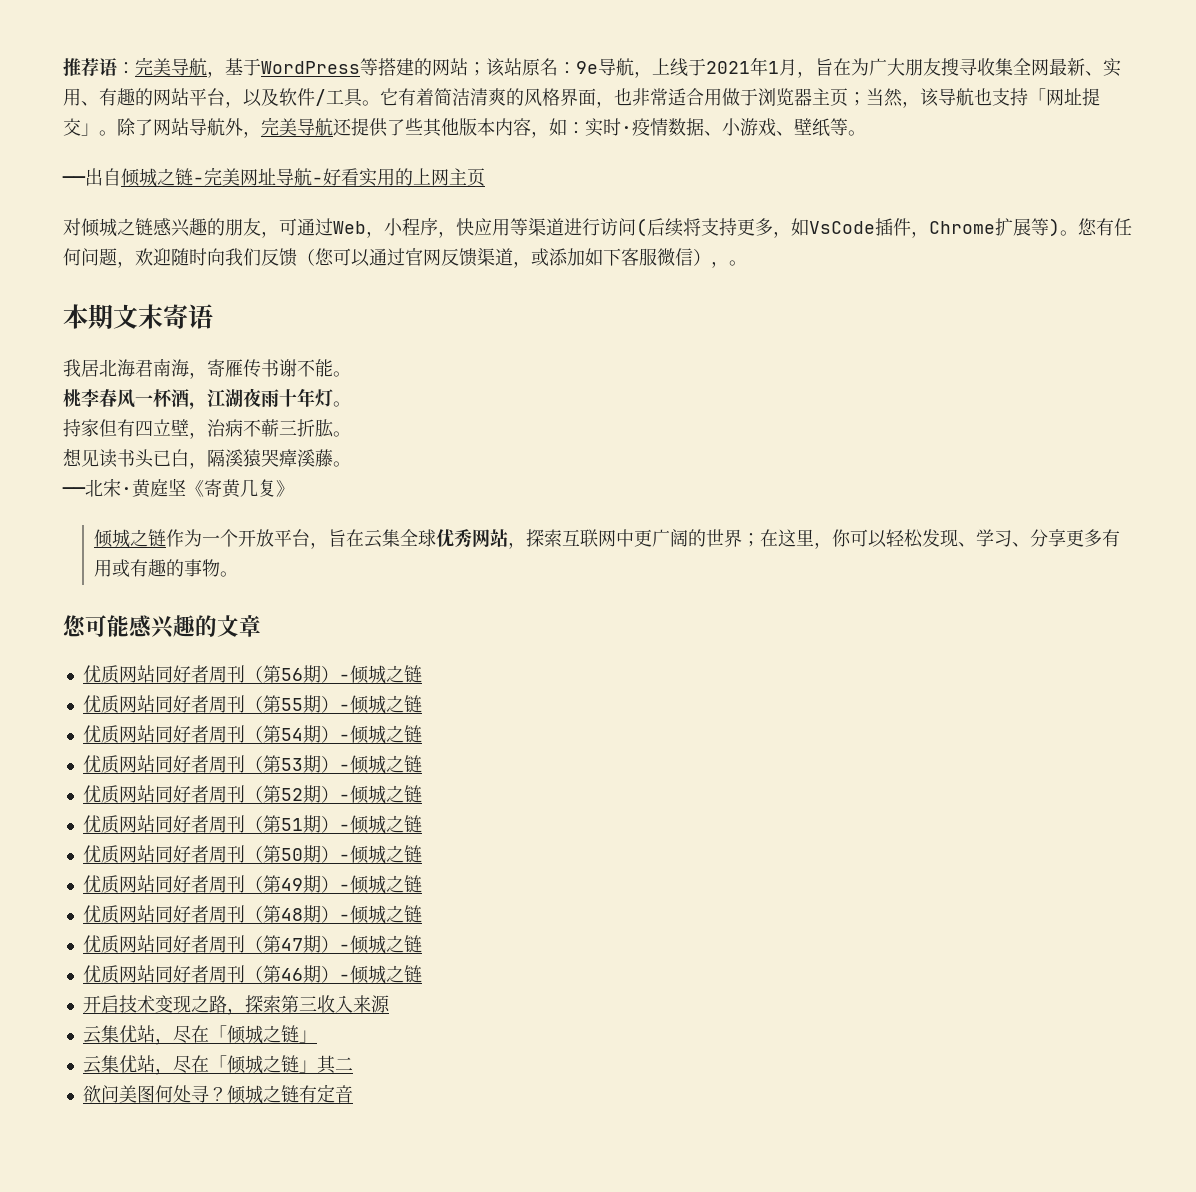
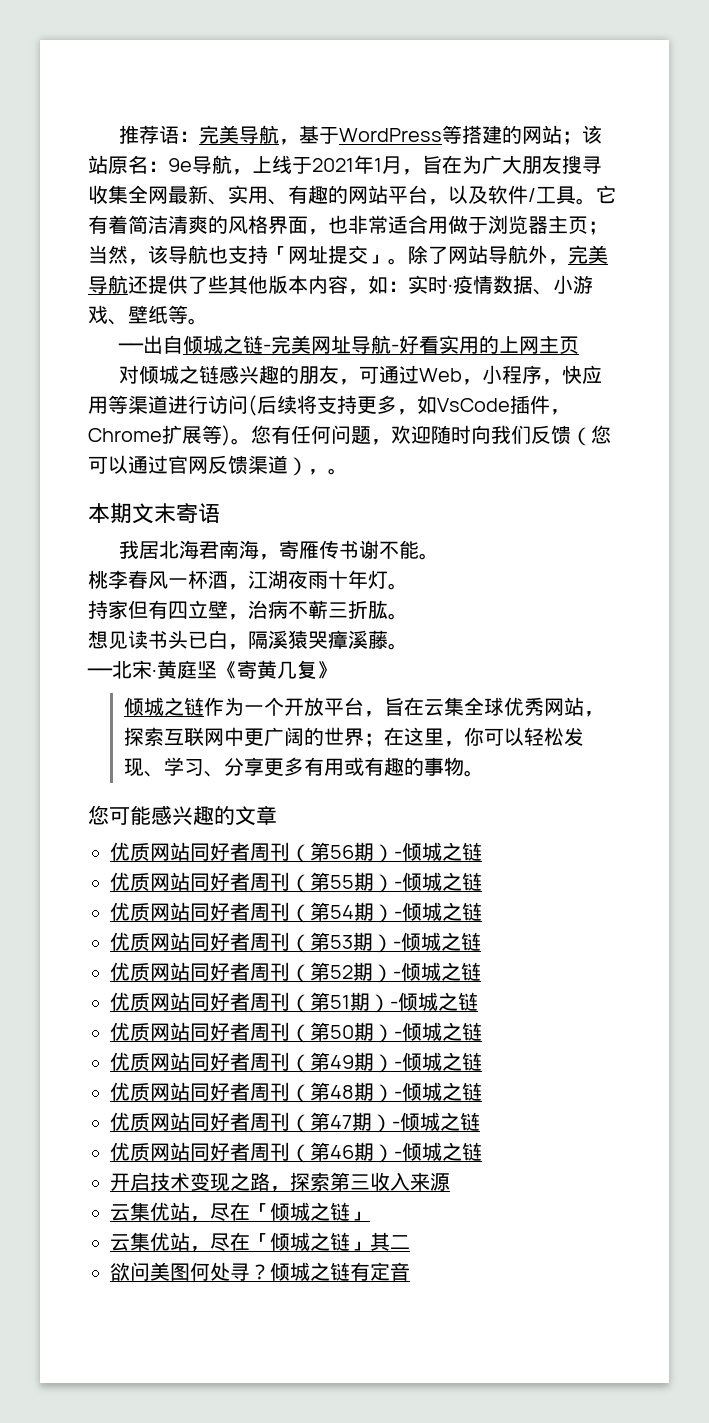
- 您有任何问题，欢迎随时向我们反馈（您可以通过官网反馈渠道，或添加如下客服微信），。
+ 您有任何问题，欢迎随时向我们反馈（您可以通过官网反馈渠道），。

